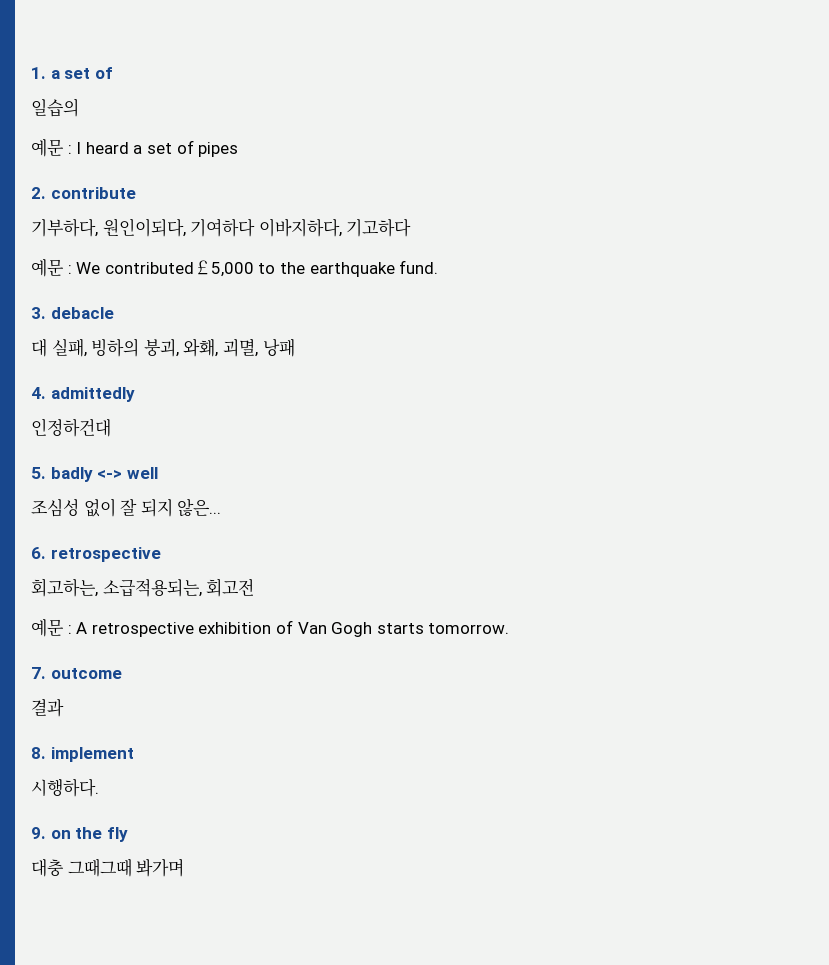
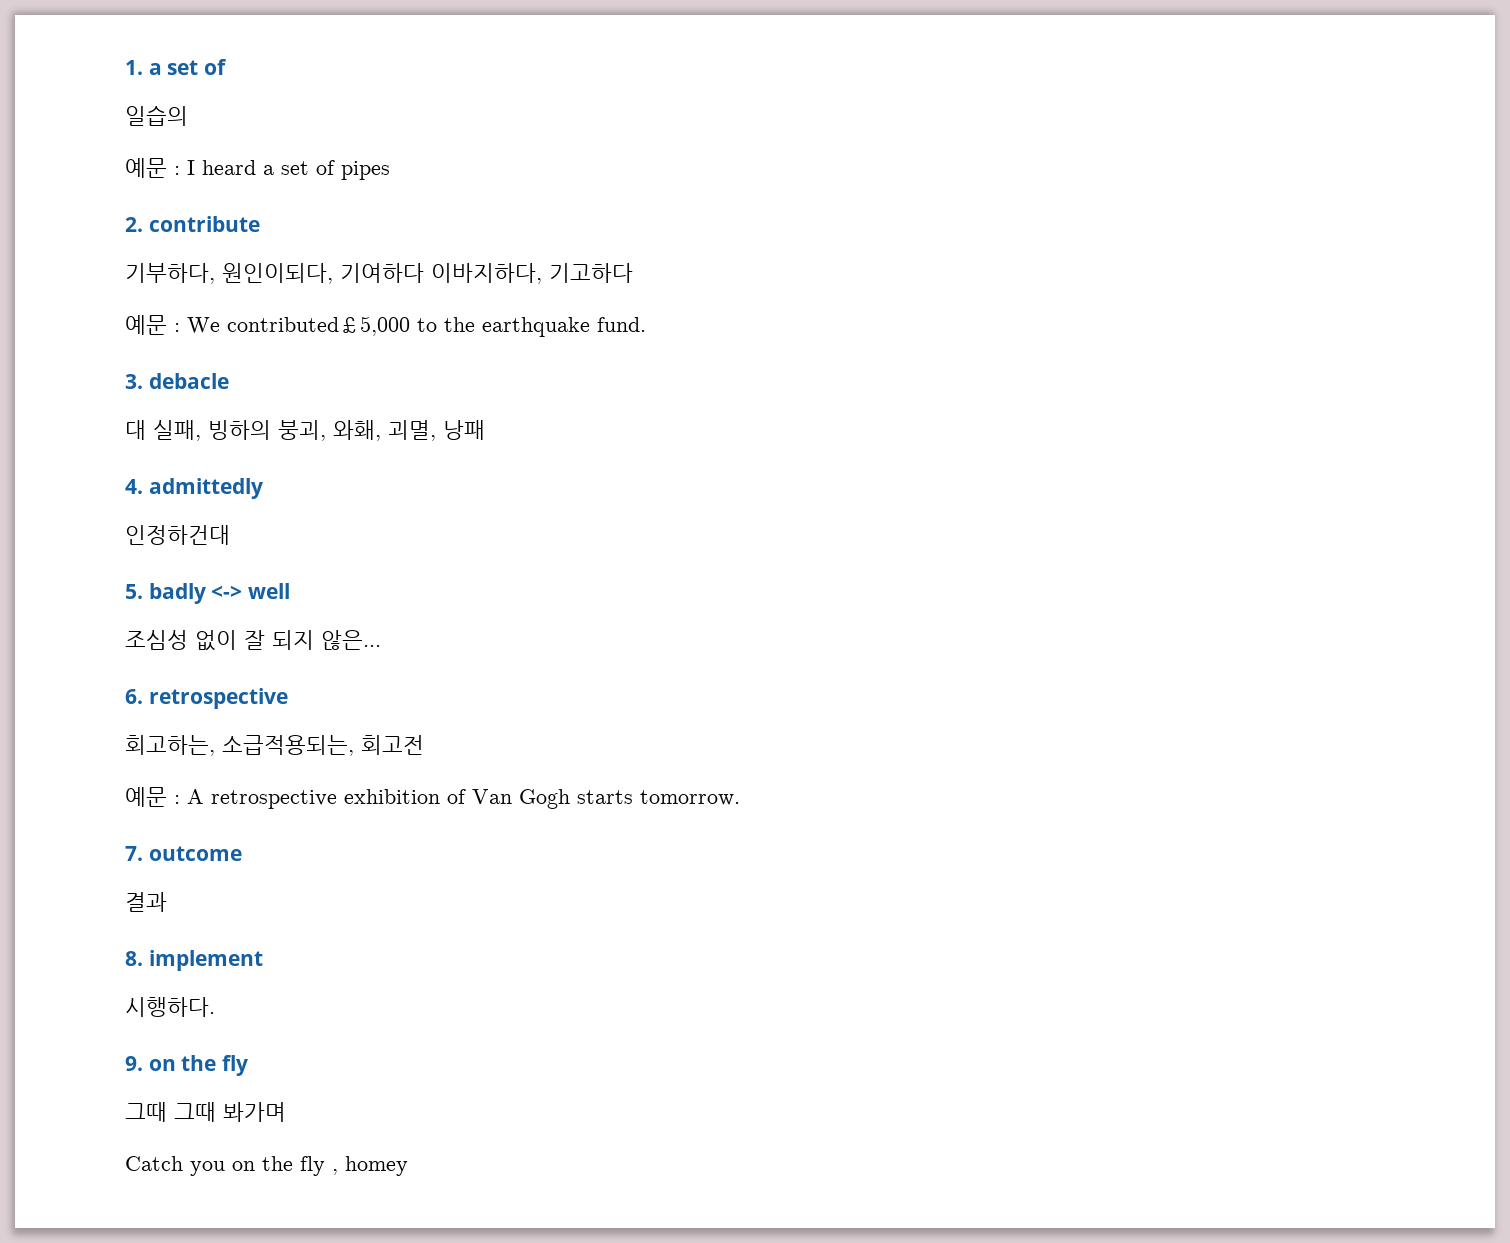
- 대충 그때그때 봐가며
+ 그때 그때 봐가며
+ Catch you on the fly , homey

